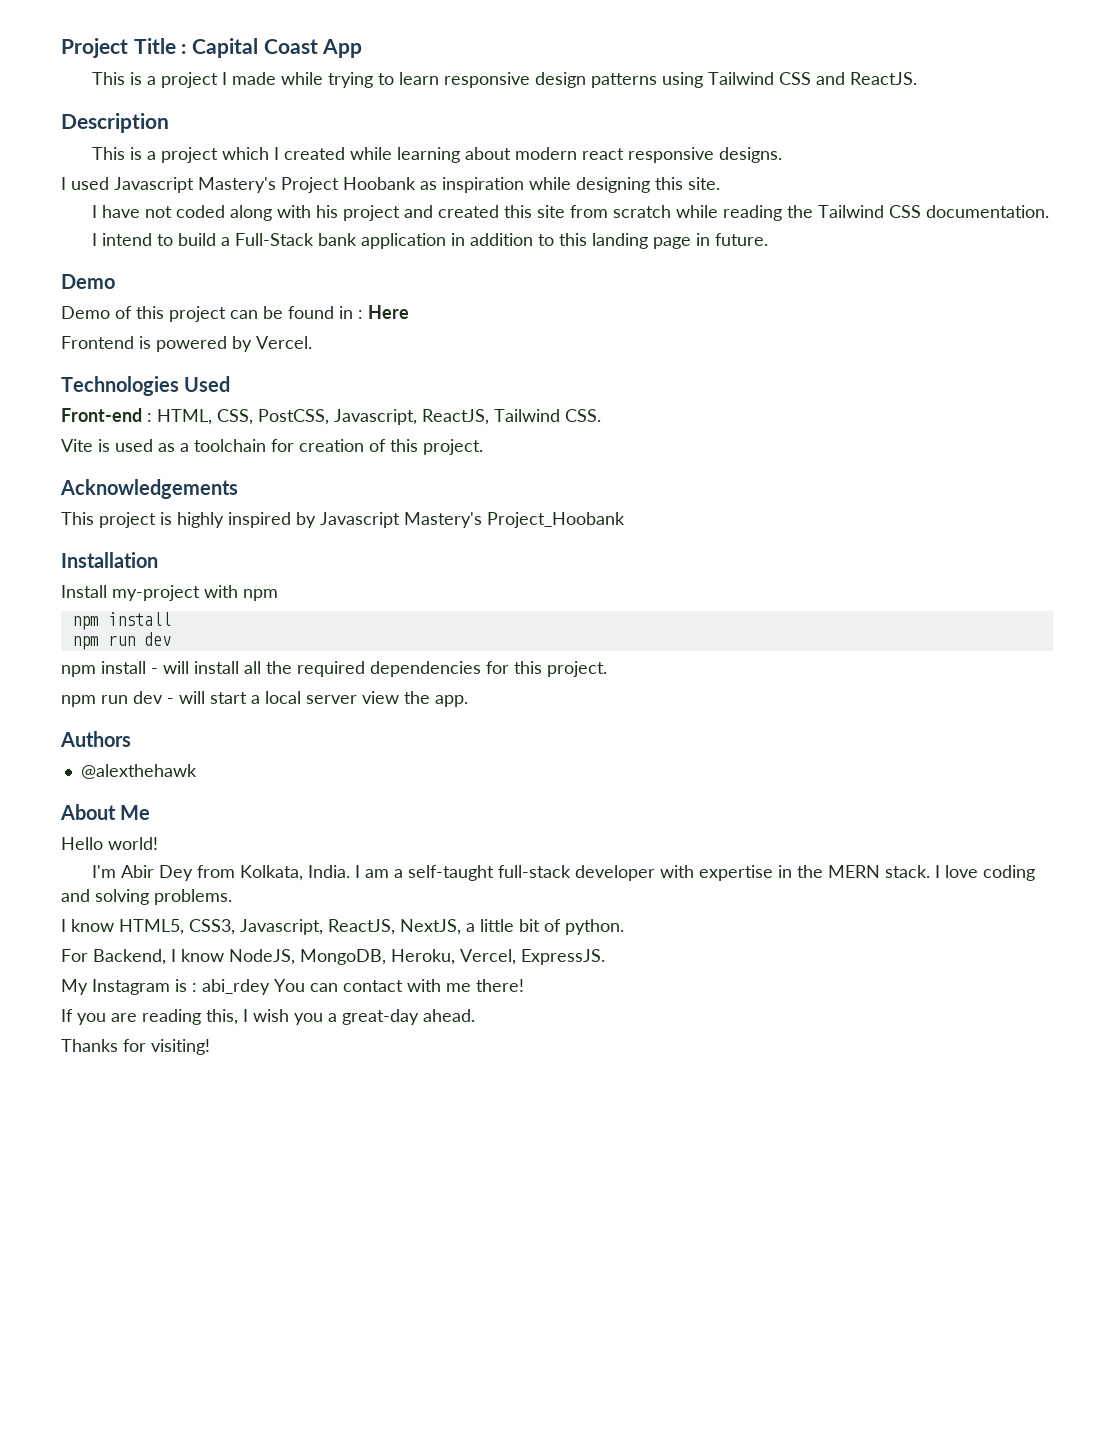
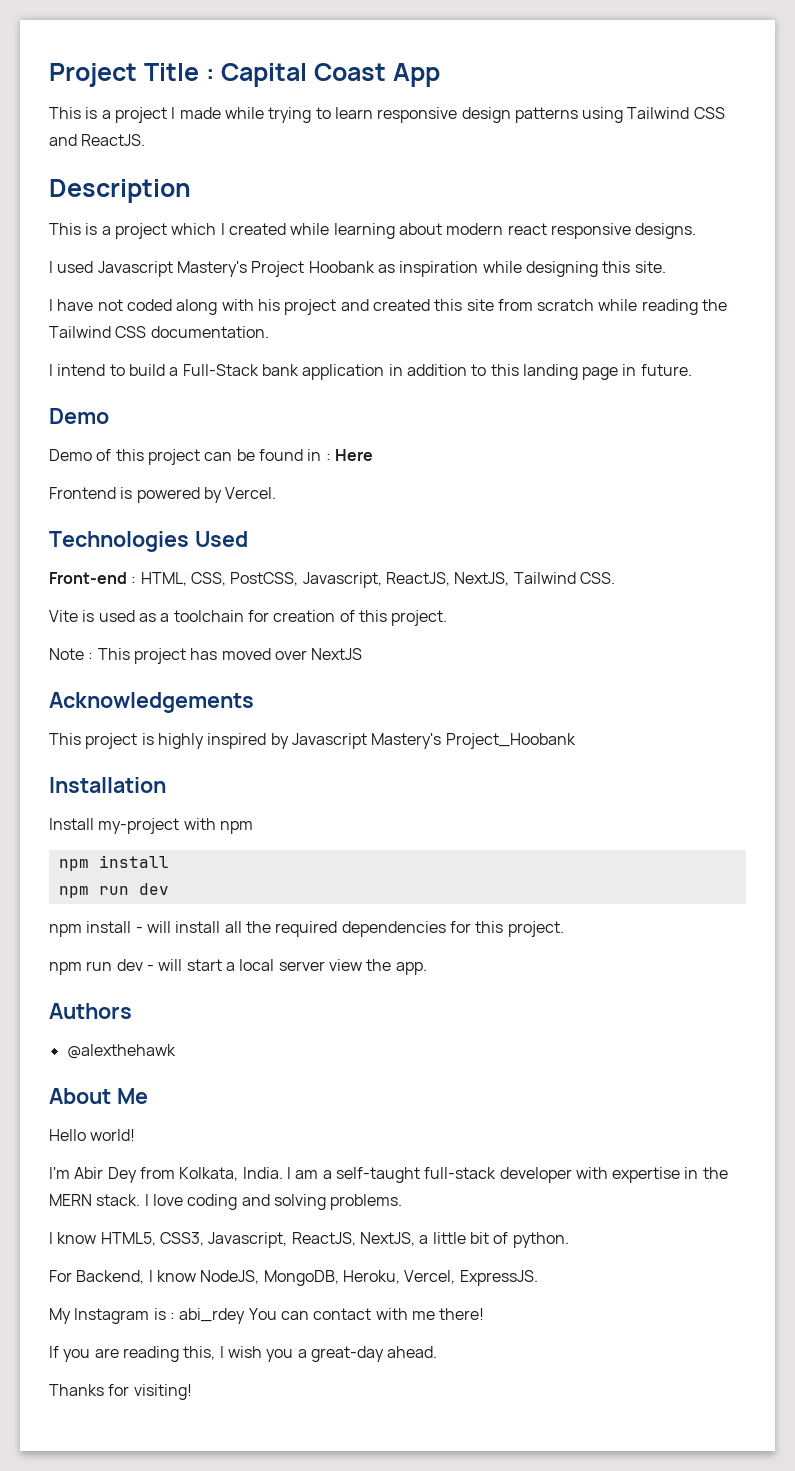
- Front-end : HTML, CSS, PostCSS, Javascript, ReactJS, Tailwind CSS.
+ Front-end : HTML, CSS, PostCSS, Javascript, ReactJS, NextJS, Tailwind CSS.
+ Note : This project has moved over NextJS

